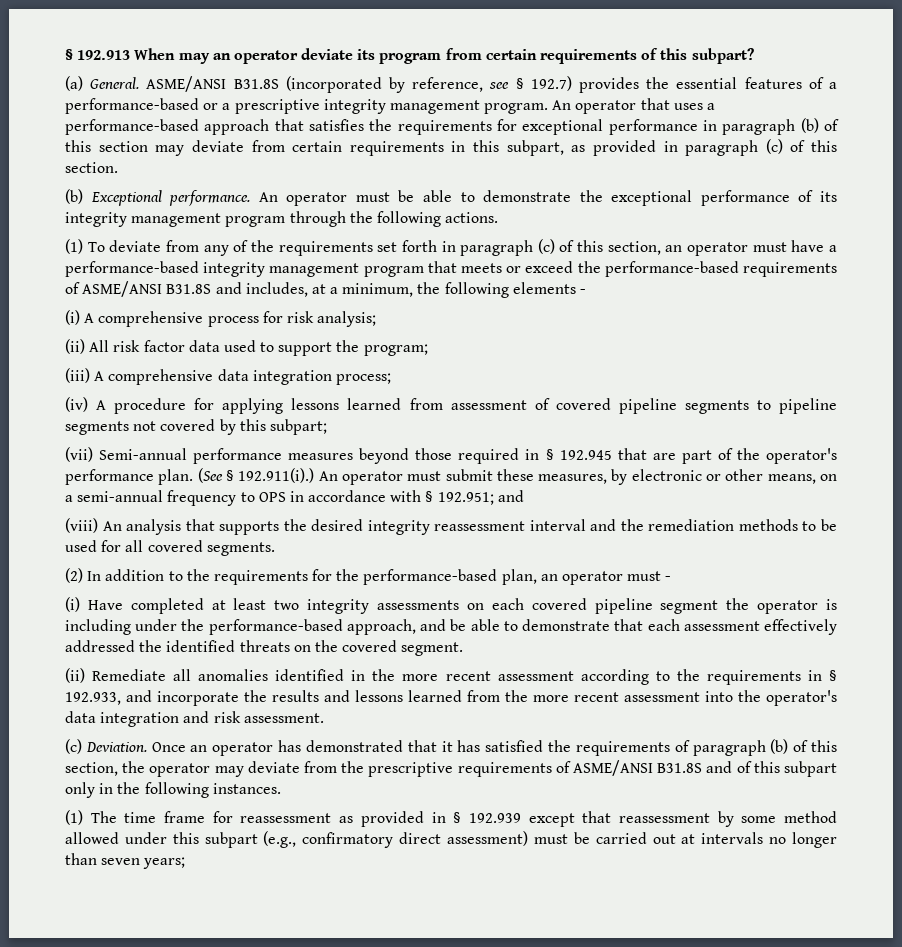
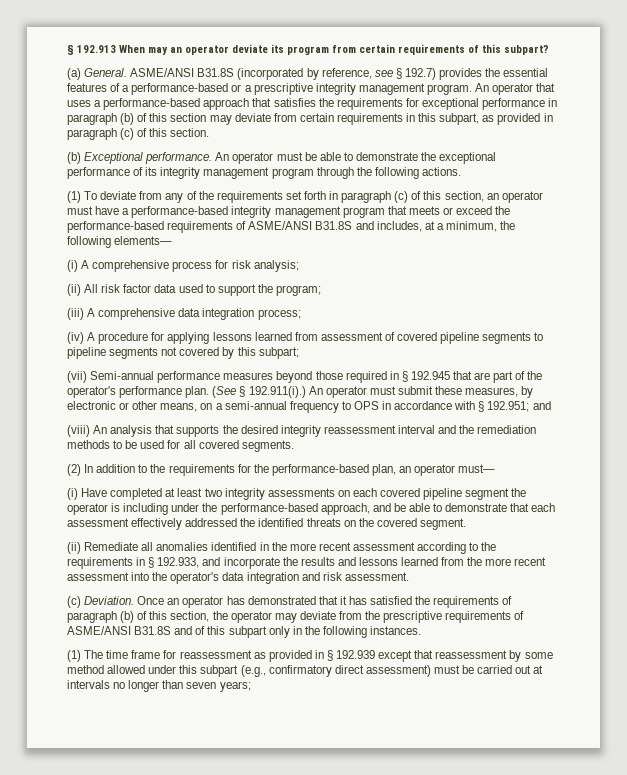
- (1) To deviate from any of the requirements set forth in paragraph (c) of this section, an operator must have a performance-based integrity management program that meets or exceed the performance-based requirements of ASME/ANSI B31.8S and includes, at a minimum, the following elements -
+ (1) To deviate from any of the requirements set forth in paragraph (c) of this section, an operator must have a performance-based integrity management program that meets or exceed the performance-based requirements of ASME/ANSI B31.8S and includes, at a minimum, the following elements—
- (2) In addition to the requirements for the performance-based plan, an operator must -
+ (2) In addition to the requirements for the performance-based plan, an operator must—

